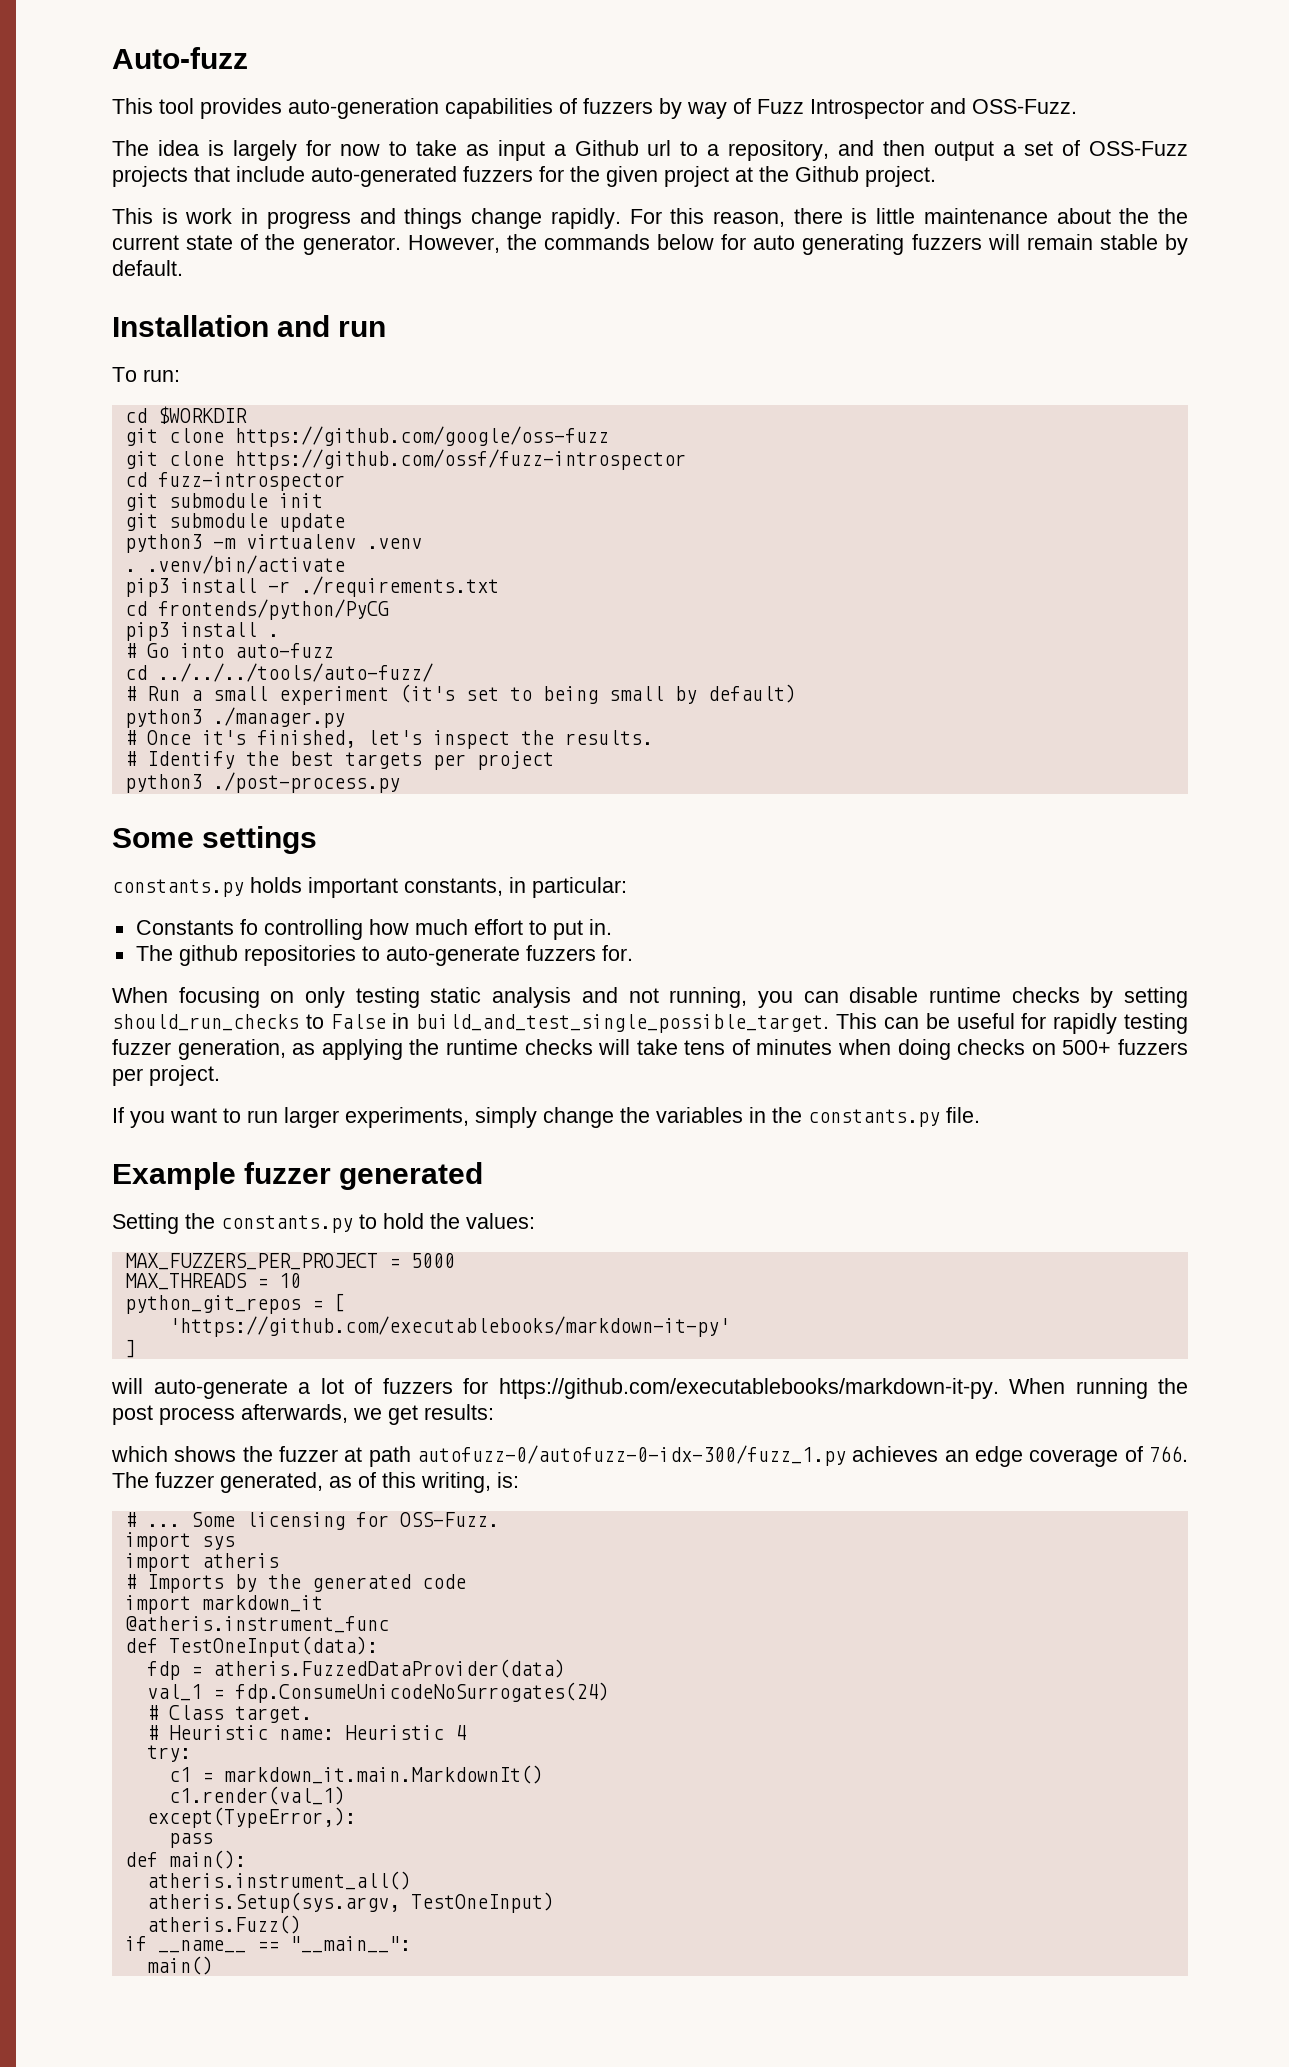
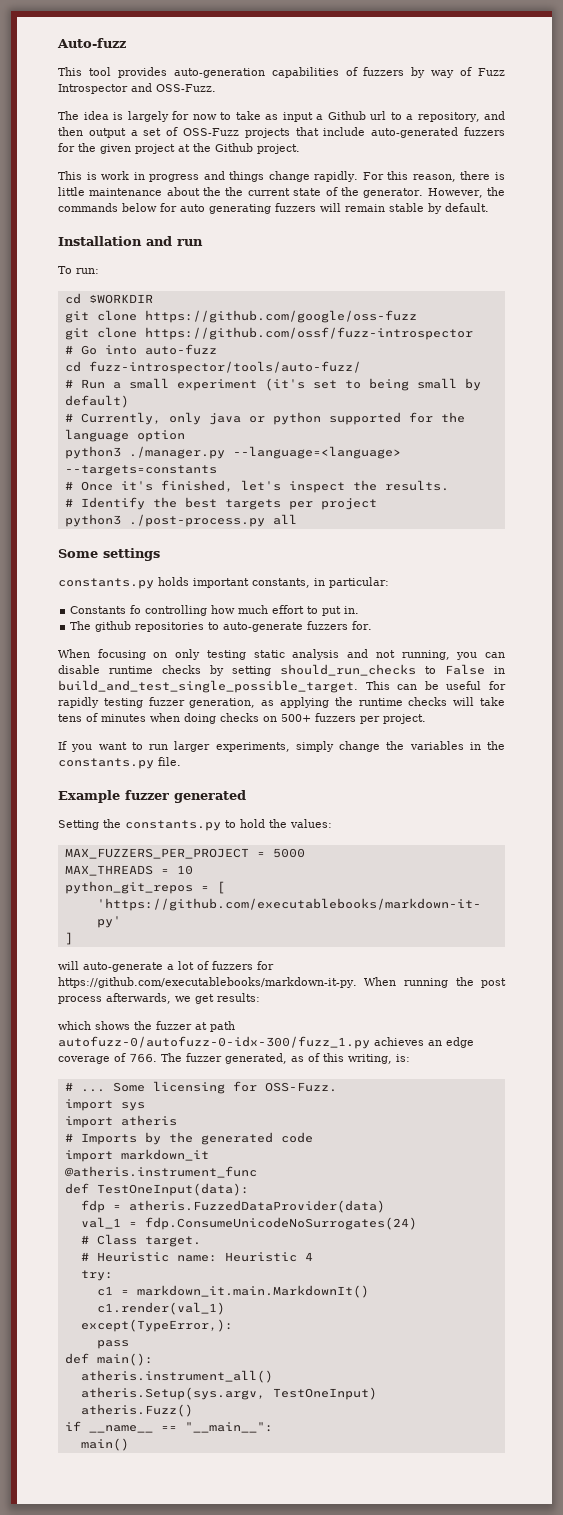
- cd fuzz-introspector
- git submodule init
- git submodule update
- python3 -m virtualenv .venv
- . .venv/bin/activate
- pip3 install -r ./requirements.txt
- cd frontends/python/PyCG
- pip3 install .
- cd ../../../tools/auto-fuzz/
+ cd fuzz-introspector/tools/auto-fuzz/
+ # Currently, only java or python supported for the language option
- python3 ./manager.py
+ python3 ./manager.py --language=<language> --targets=constants
- python3 ./post-process.py
+ python3 ./post-process.py all

